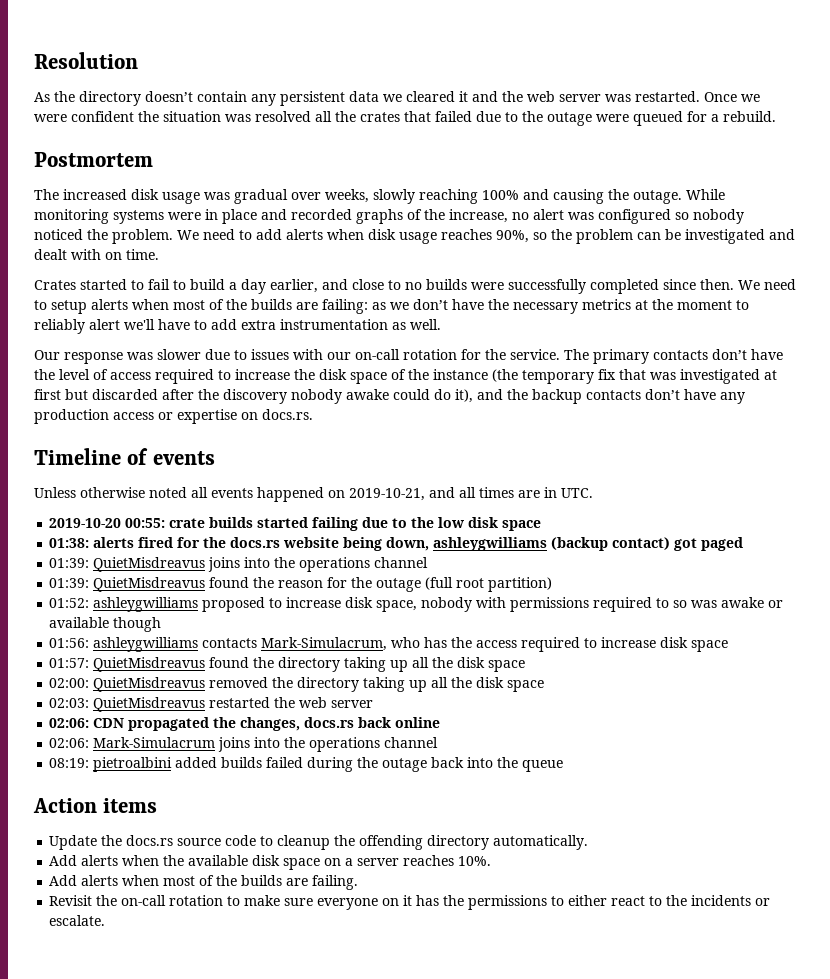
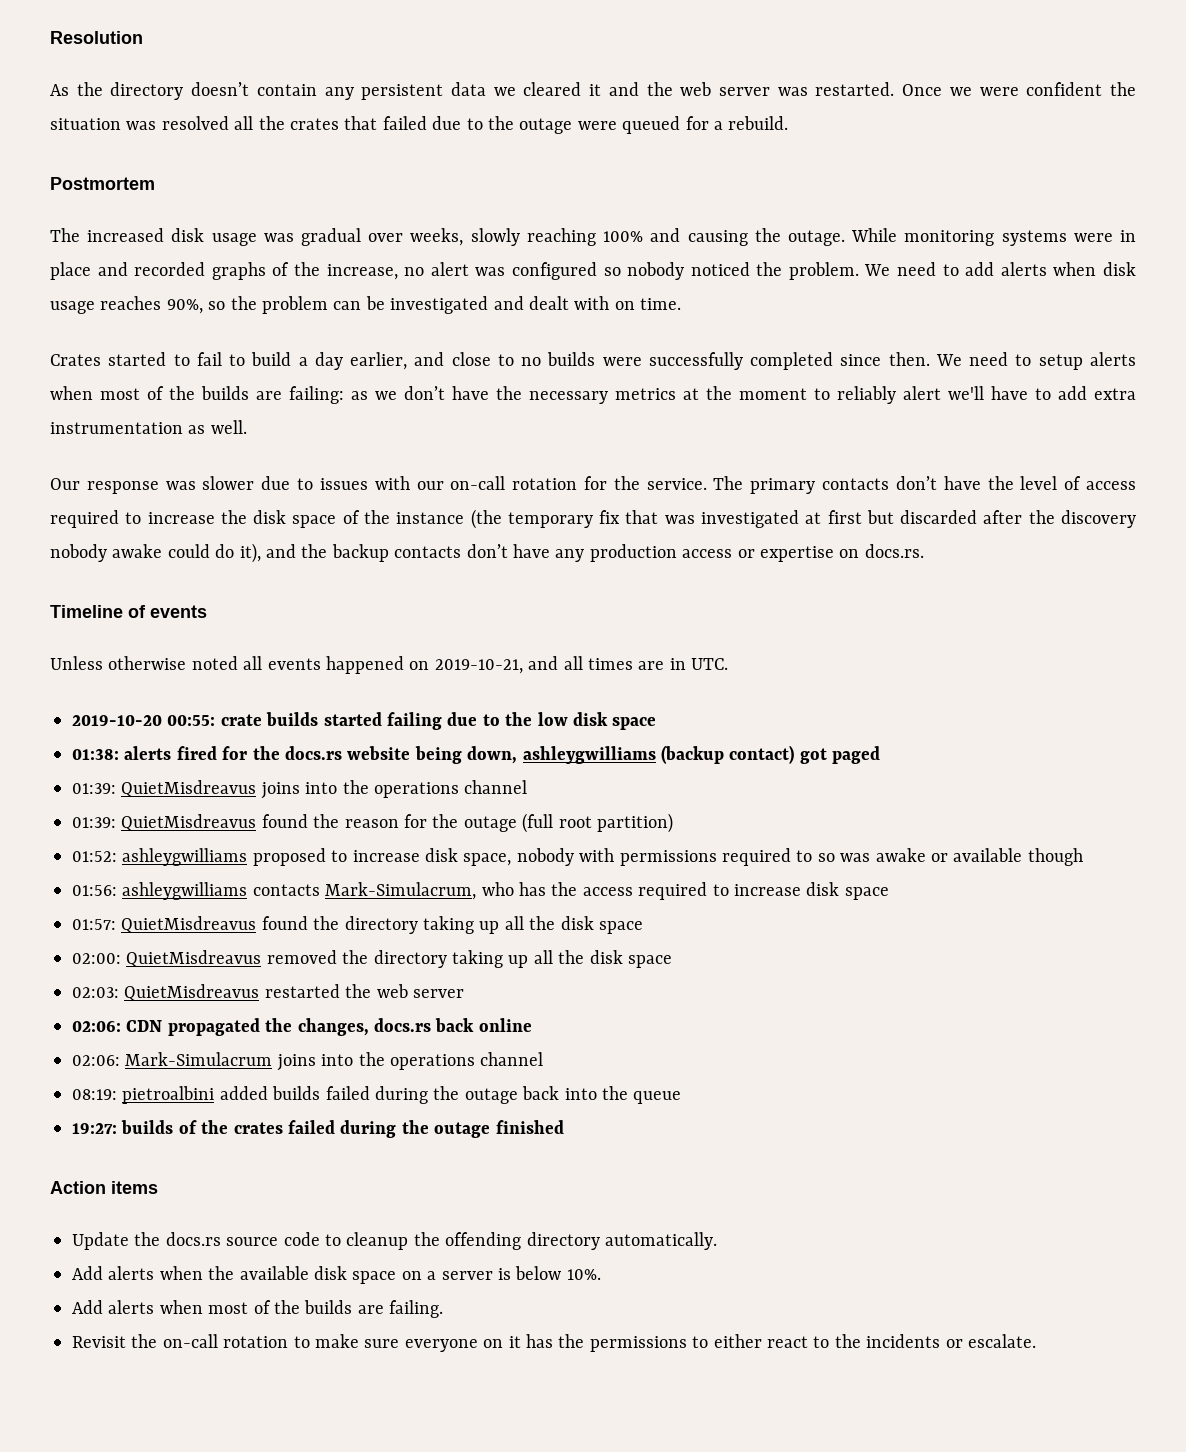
+ 19:27: builds of the crates failed during the outage finished
- Add alerts when the available disk space on a server reaches 10%.
+ Add alerts when the available disk space on a server is below 10%.

